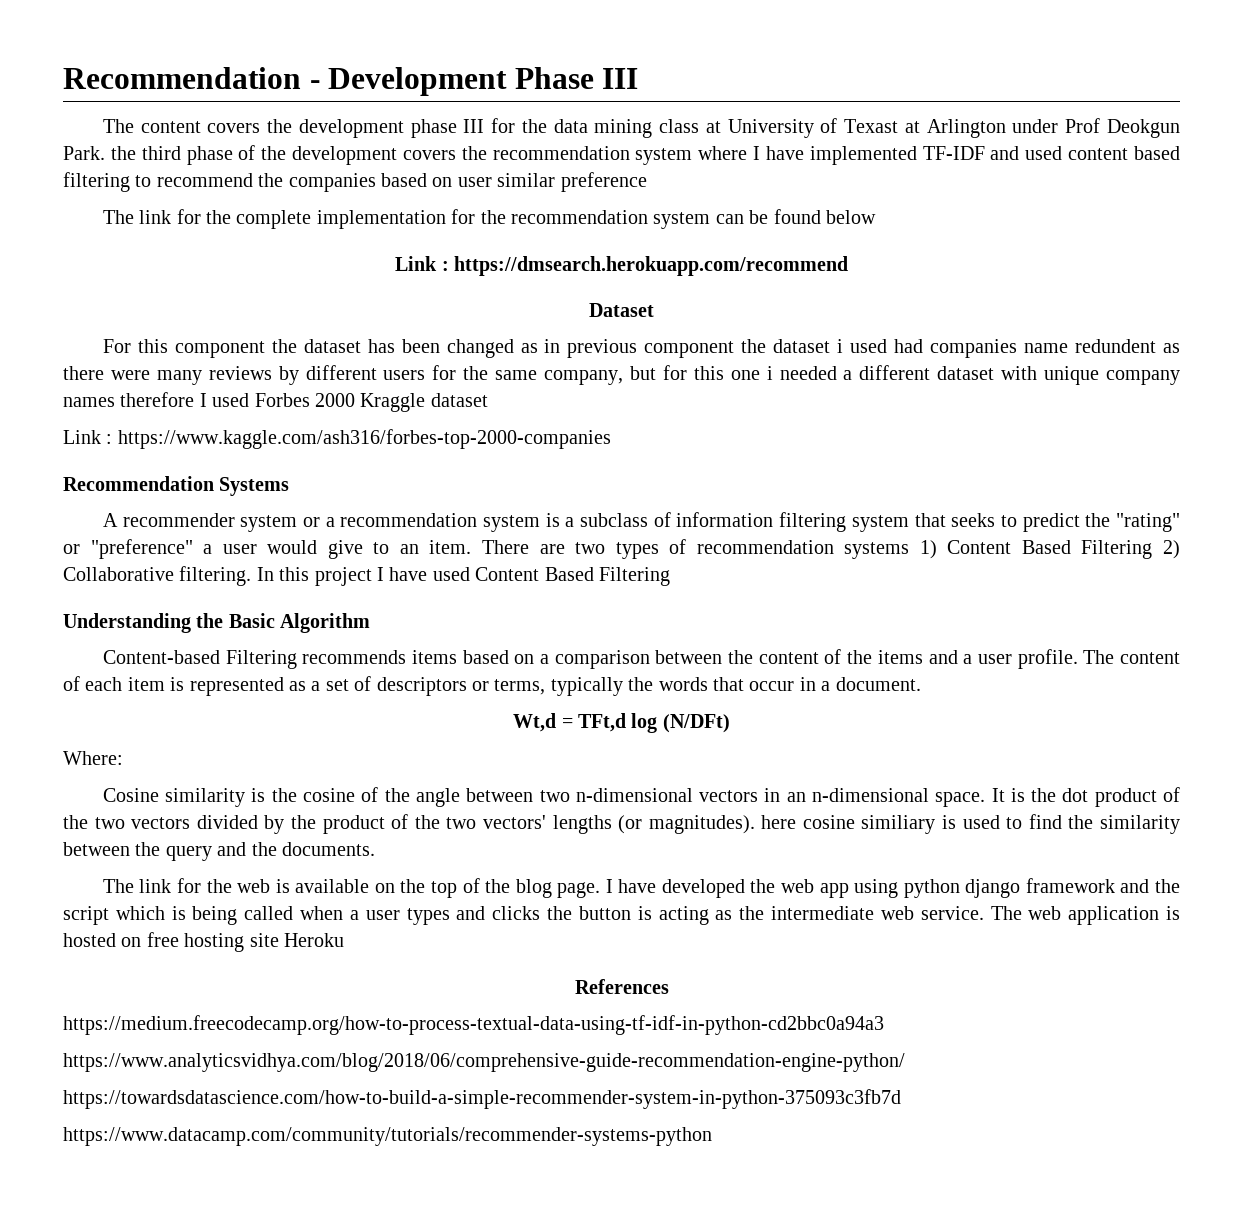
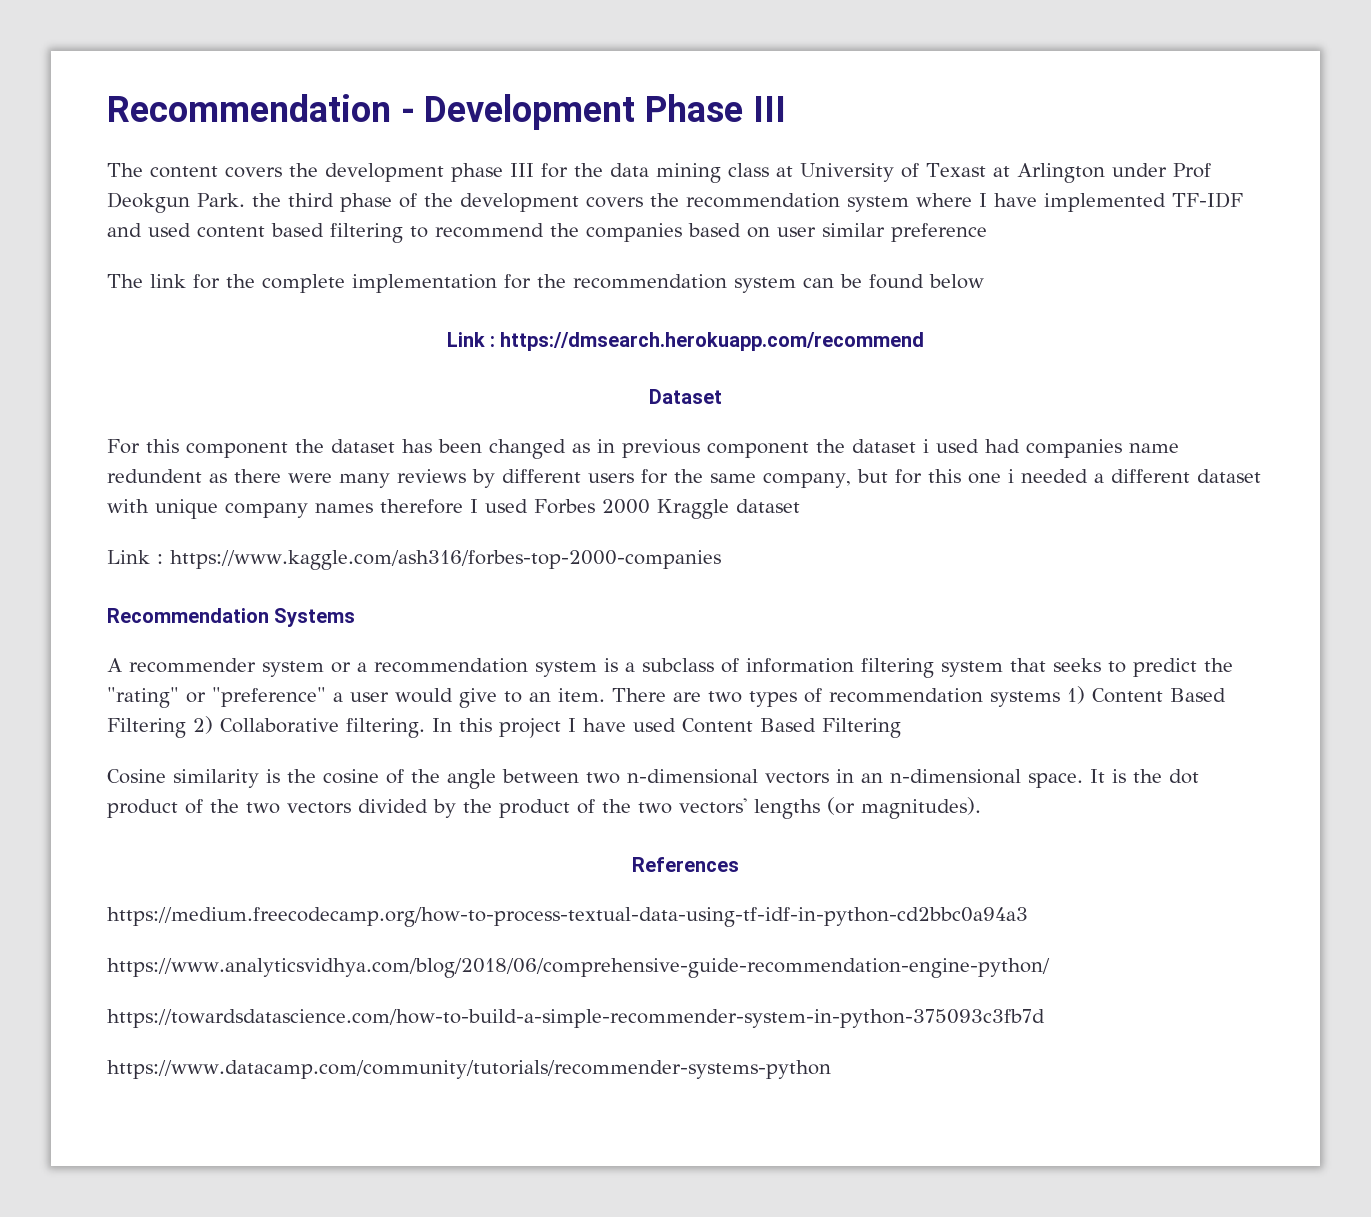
- Understanding the Basic Algorithm
- Content-based Filtering recommends items based on a comparison between the content of the items and a user profile. The content of each item is represented as a set of descriptors or terms, typically the words that occur in a document.
- Wt,d = TFt,d log (N/DFt)
- Where:
- It is the dot product of the two vectors divided by the product of the two vectors' lengths (or magnitudes). here cosine similiary is used to find the similarity between the query and the documents.
- The link for the web is available on the top of the blog page. I have developed the web app using python django framework and the script which is being called when a user types and clicks the button is acting as the intermediate web service. The web application is hosted on free hosting site Heroku
+ It is the dot product of the two vectors divided by the product of the two vectors' lengths (or magnitudes).

